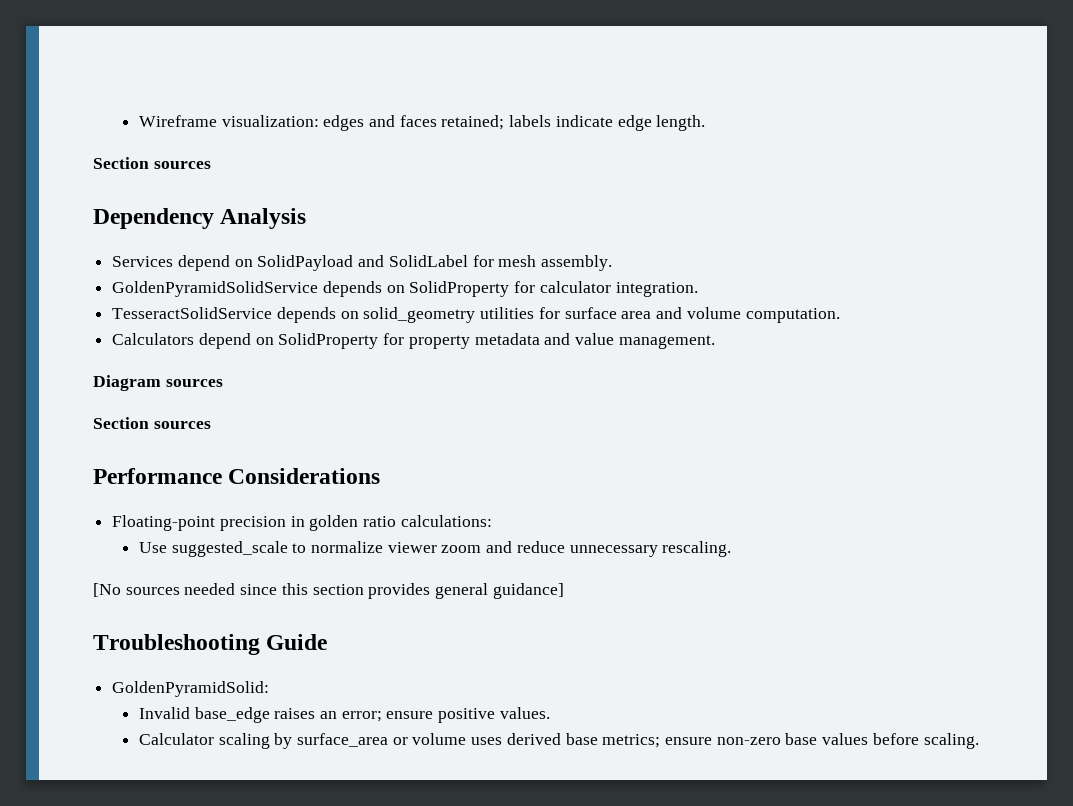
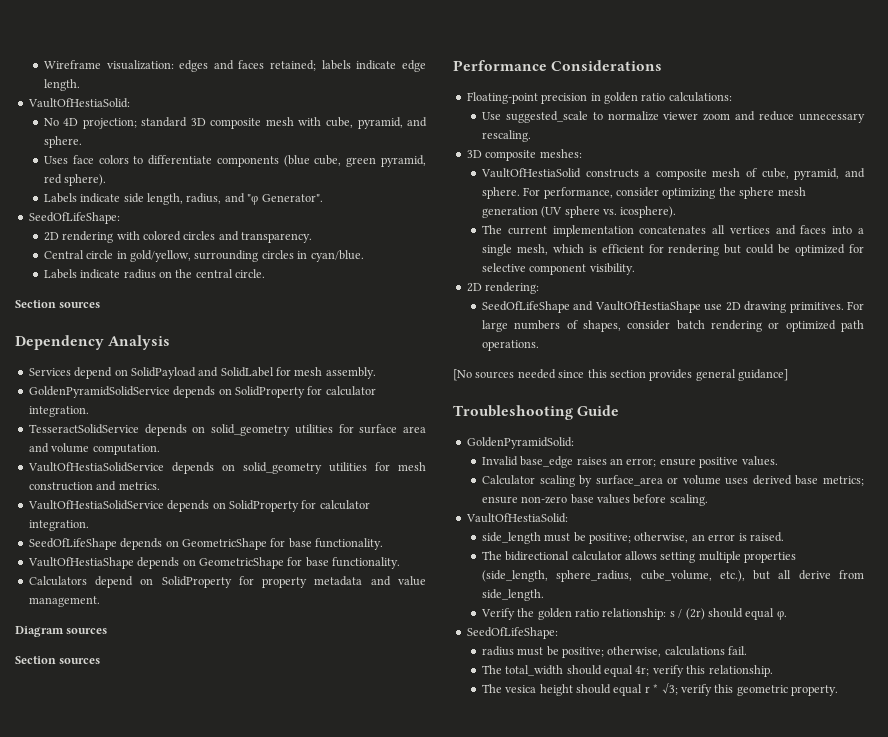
  Wireframe visualization: edges and faces retained; labels indicate edge length.
+ VaultOfHestiaSolid:
+ No 4D projection; standard 3D composite mesh with cube, pyramid, and sphere.
+ Uses face colors to differentiate components (blue cube, green pyramid, red sphere).
+ Labels indicate side length, radius, and "φ Generator".
+ SeedOfLifeShape:
+ 2D rendering with colored circles and transparency.
+ Central circle in gold/yellow, surrounding circles in cyan/blue.
+ Labels indicate radius on the central circle.
+ VaultOfHestiaSolidService depends on solid_geometry utilities for mesh construction and metrics.
+ VaultOfHestiaSolidService depends on SolidProperty for calculator integration.
+ SeedOfLifeShape depends on GeometricShape for base functionality.
+ VaultOfHestiaShape depends on GeometricShape for base functionality.
+ 3D composite meshes:
+ VaultOfHestiaSolid constructs a composite mesh of cube, pyramid, and sphere. For performance, consider optimizing the sphere mesh generation (UV sphere vs. icosphere).
+ The current implementation concatenates all vertices and faces into a single mesh, which is efficient for rendering but could be optimized for selective component visibility.
+ 2D rendering:
+ SeedOfLifeShape and VaultOfHestiaShape use 2D drawing primitives. For large numbers of shapes, consider batch rendering or optimized path operations.
  Calculator scaling by surface_area or volume uses derived base metrics; ensure non-zero base values before scaling.
+ VaultOfHestiaSolid:
+ side_length must be positive; otherwise, an error is raised.
+ The bidirectional calculator allows setting multiple properties (side_length, sphere_radius, cube_volume, etc.), but all derive from side_length.
+ Verify the golden ratio relationship: s / (2r) should equal φ.
+ SeedOfLifeShape:
+ radius must be positive; otherwise, calculations fail.
+ The total_width should equal 4r; verify this relationship.
+ The vesica height should equal r * √3; verify this geometric property.

